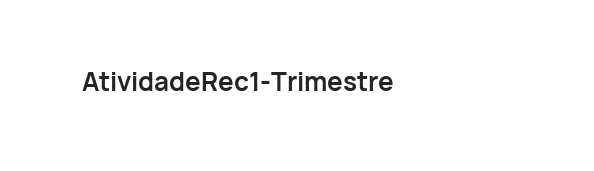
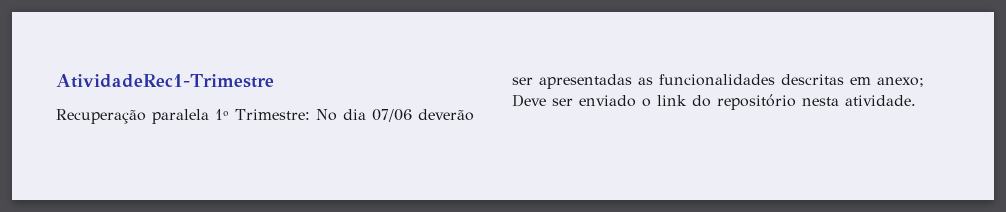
+ Recuperação paralela 1º Trimestre: No dia 07/06 deverão ser apresentadas as funcionalidades descritas em anexo; Deve ser enviado o link do repositório nesta atividade.

